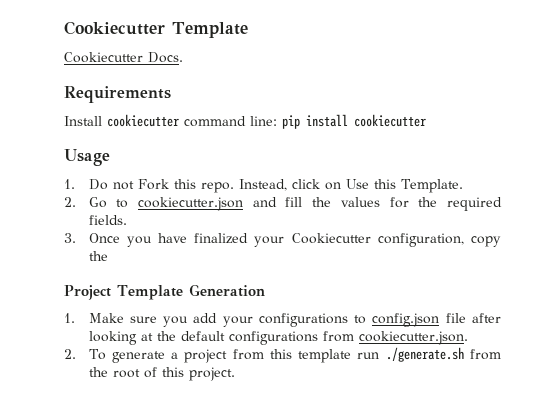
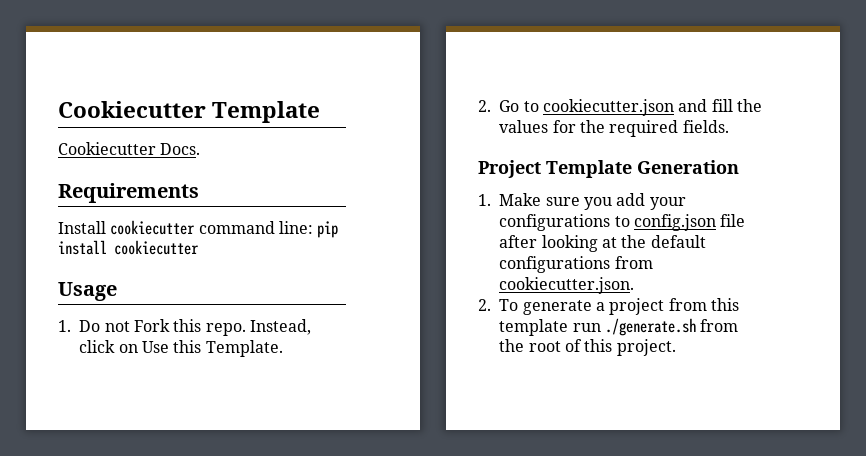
- 3. Once you have finalized your Cookiecutter configuration, copy the

